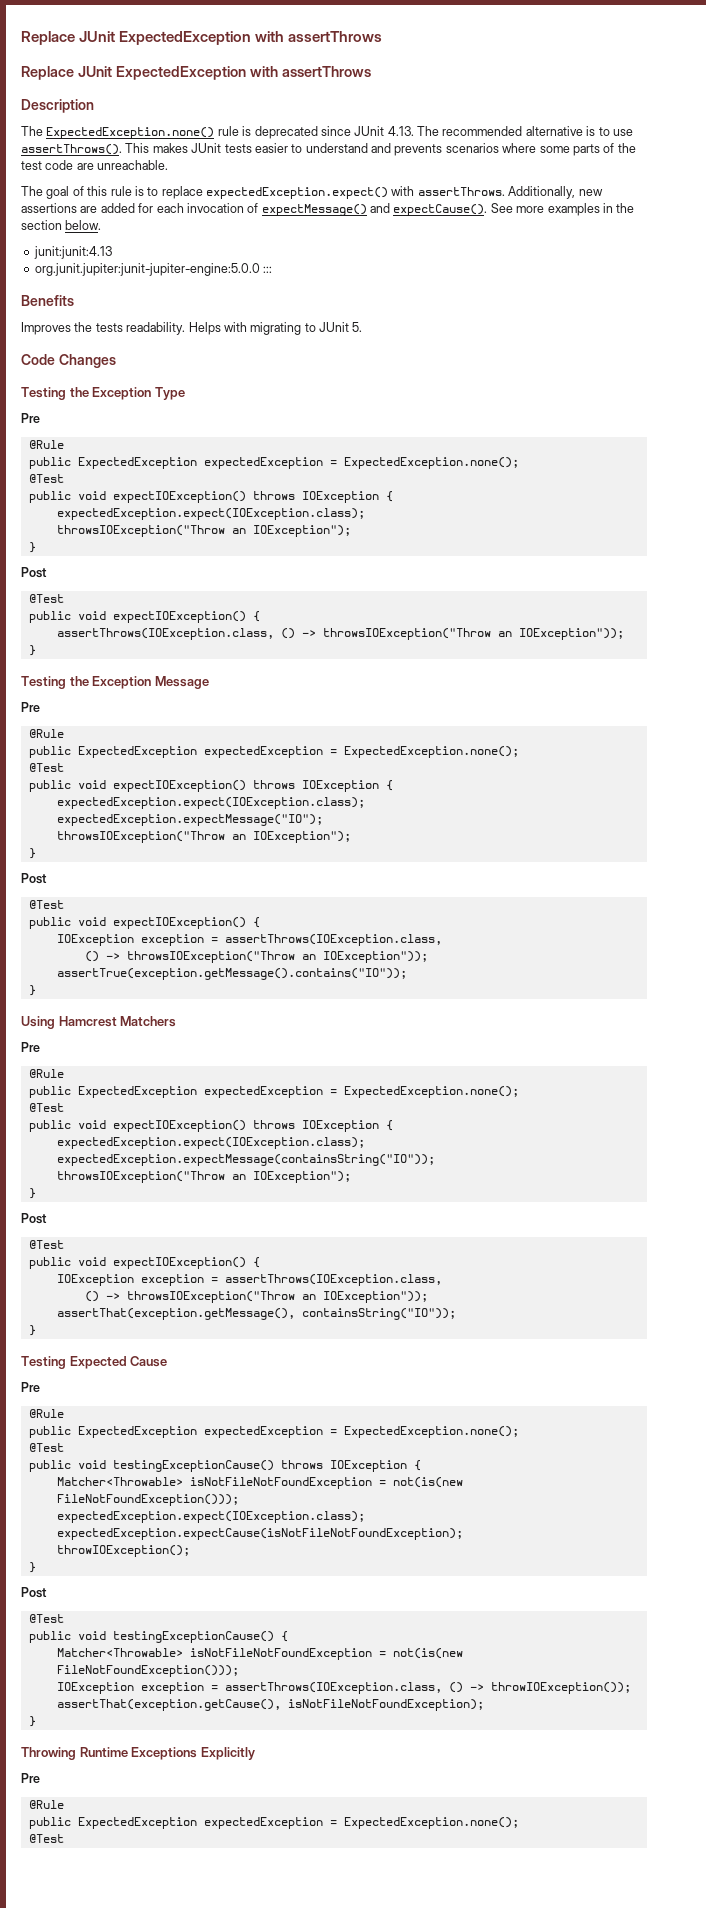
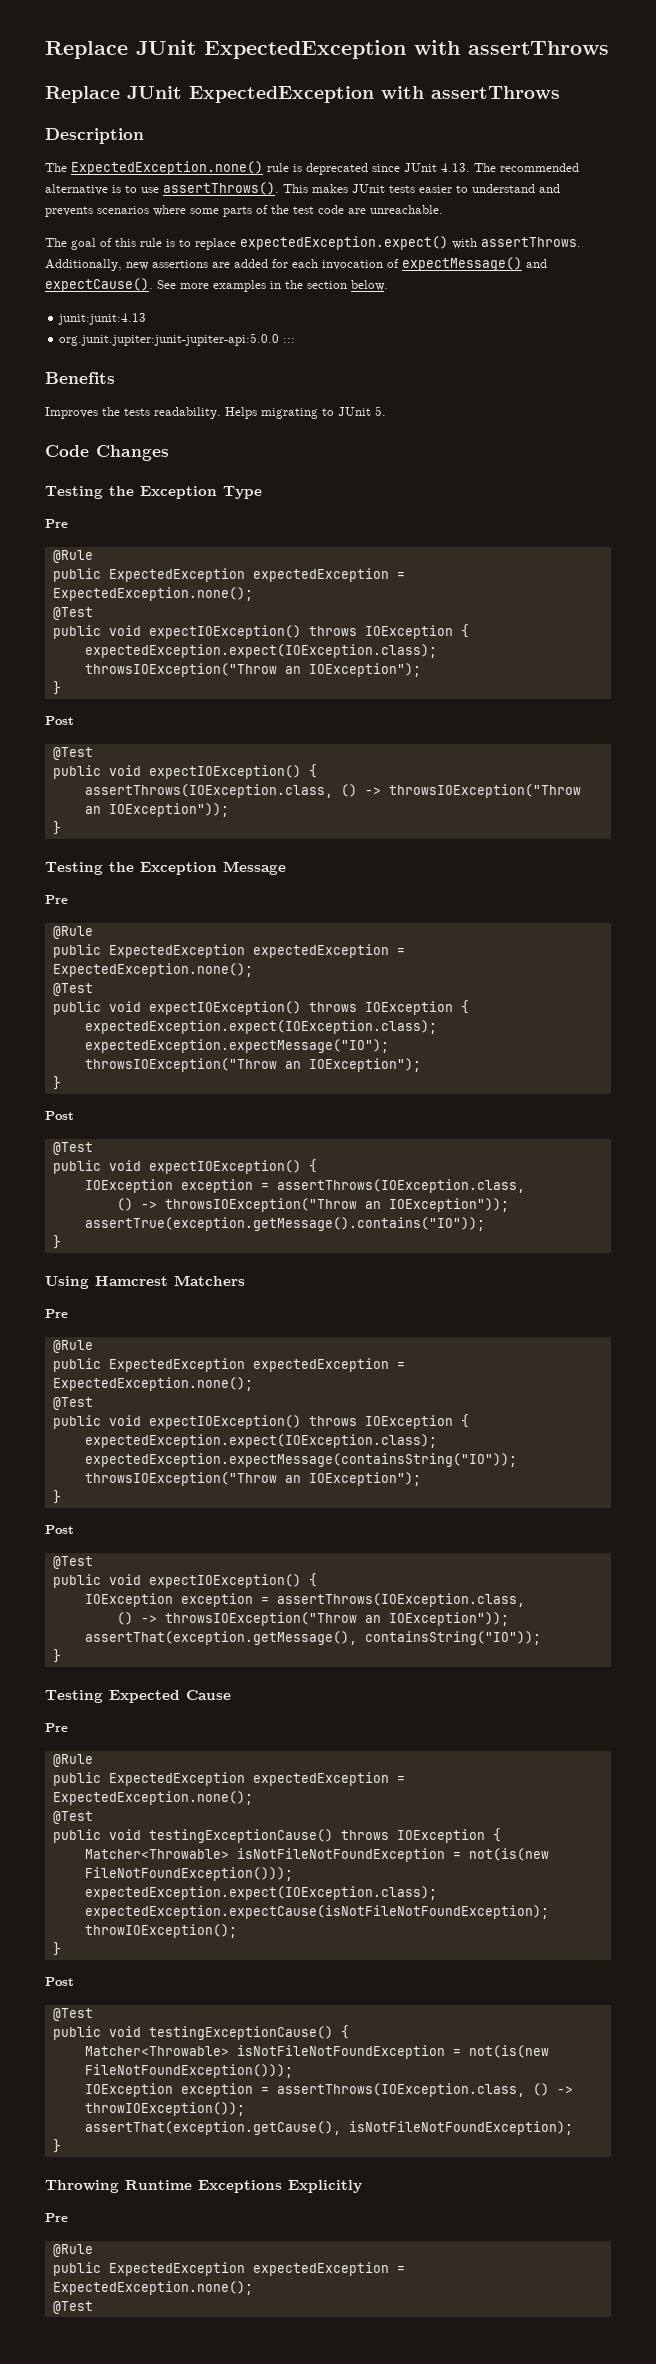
- org.junit.jupiter:junit-jupiter-engine:5.0.0 :::
+ org.junit.jupiter:junit-jupiter-api:5.0.0 :::
- Helps with migrating to JUnit 5.
+ Helps migrating to JUnit 5.

